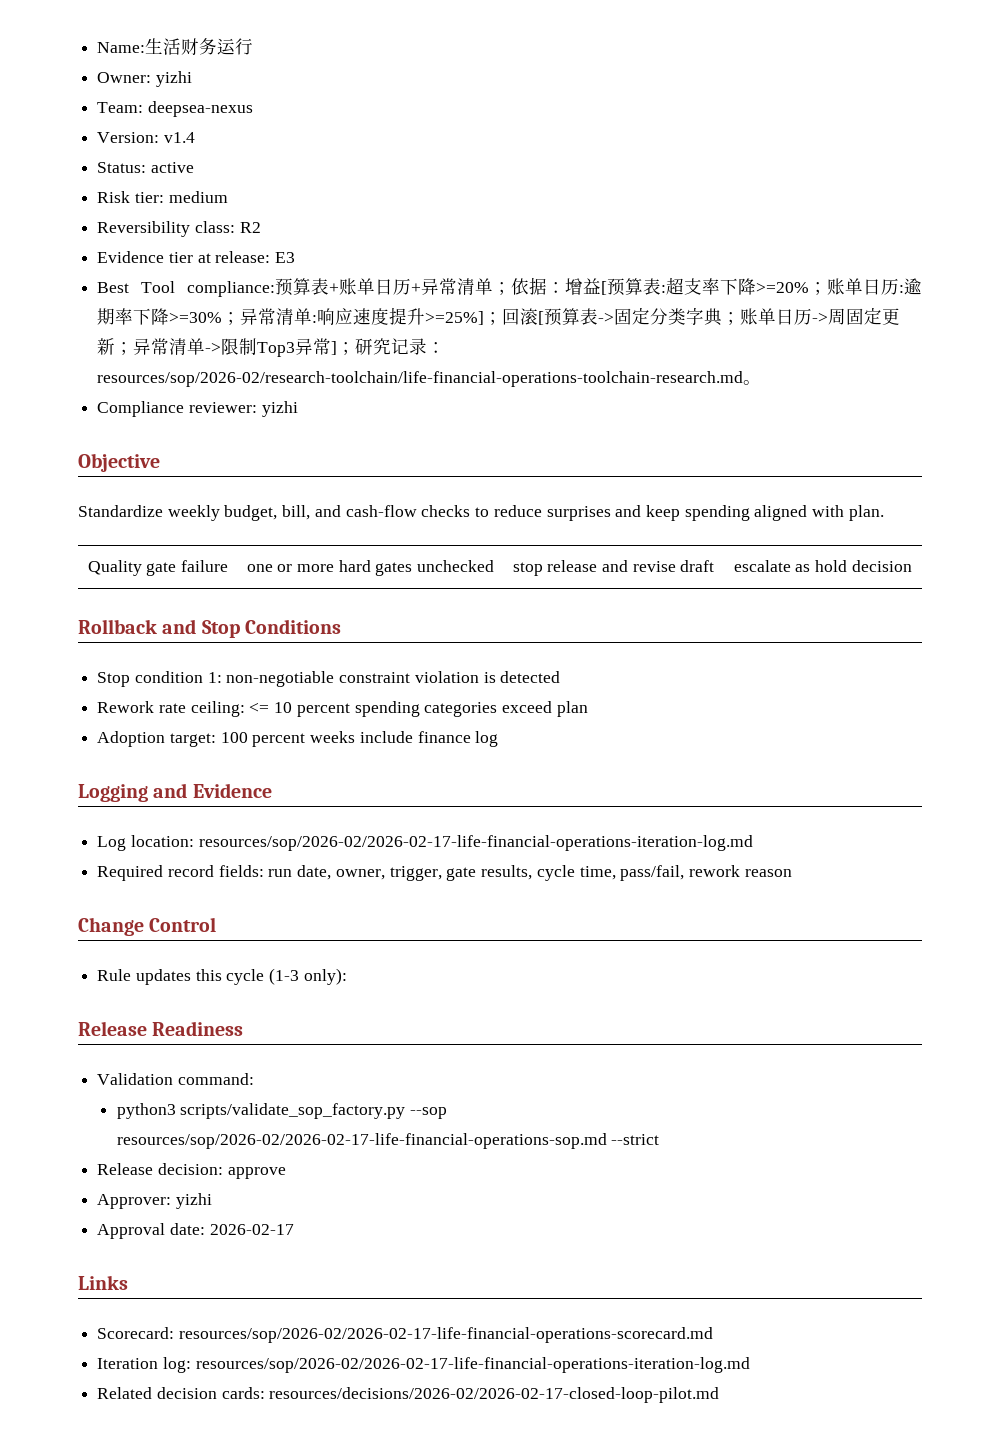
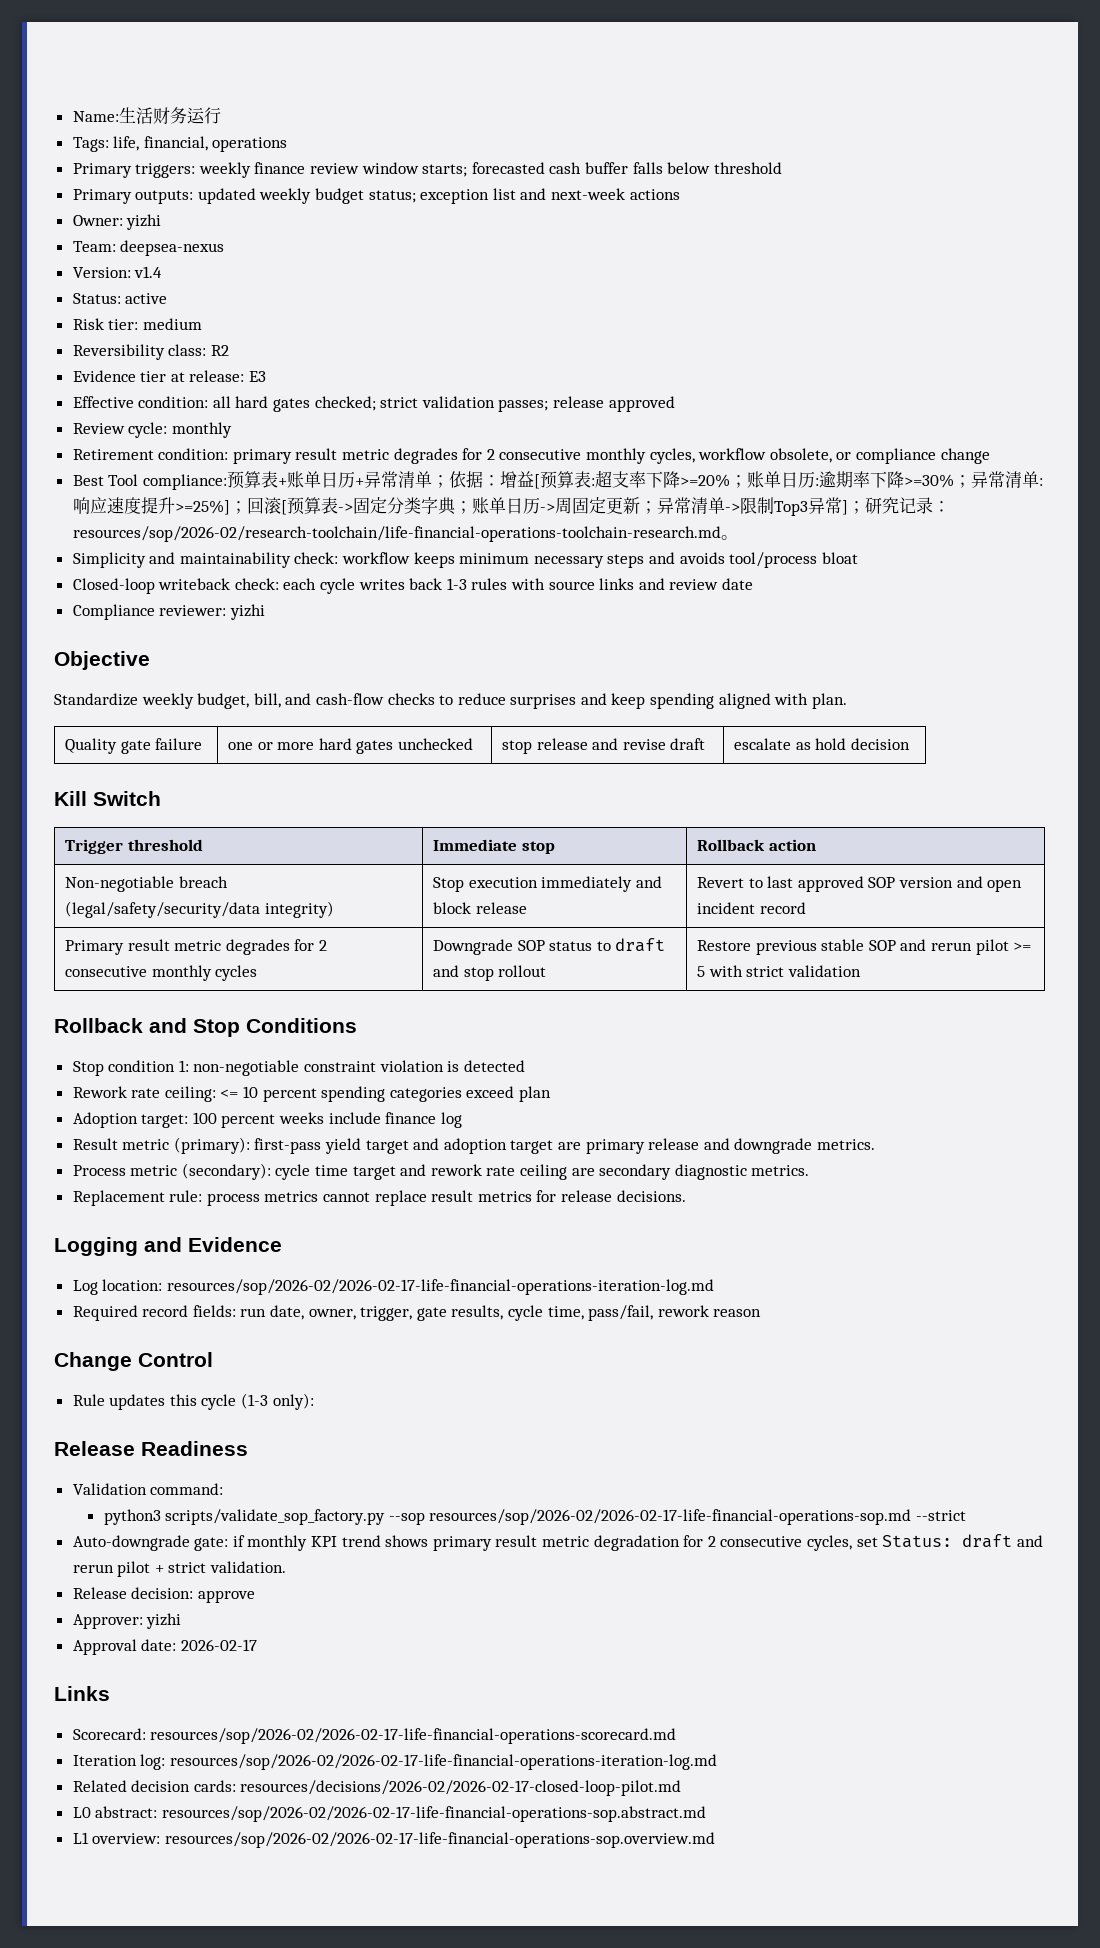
+ Tags: life, financial, operations
+ Primary triggers: weekly finance review window starts; forecasted cash buffer falls below threshold
+ Primary outputs: updated weekly budget status; exception list and next-week actions
+ Effective condition: all hard gates checked; strict validation passes; release approved
+ Review cycle: monthly
+ Retirement condition: primary result metric degrades for 2 consecutive monthly cycles, workflow obsolete, or compliance change
+ Simplicity and maintainability check: workflow keeps minimum necessary steps and avoids tool/process bloat
+ Closed-loop writeback check: each cycle writes back 1-3 rules with source links and review date
+ Kill Switch
+ Trigger threshold | Immediate stop | Rollback action
+ Non-negotiable breach (legal/safety/security/data integrity) | Stop execution immediately and block release | Revert to last approved SOP version and open incident record
+ Primary result metric degrades for 2 consecutive monthly cycles | Downgrade SOP status to draft and stop rollout | Restore previous stable SOP and rerun pilot >= 5 with strict validation
+ Result metric (primary): first-pass yield target and adoption target are primary release and downgrade metrics.
+ Process metric (secondary): cycle time target and rework rate ceiling are secondary diagnostic metrics.
+ Replacement rule: process metrics cannot replace result metrics for release decisions.
+ Auto-downgrade gate: if monthly KPI trend shows primary result metric degradation for 2 consecutive cycles, set Status: draft and rerun pilot + strict validation.
+ L0 abstract: resources/sop/2026-02/2026-02-17-life-financial-operations-sop.abstract.md
+ L1 overview: resources/sop/2026-02/2026-02-17-life-financial-operations-sop.overview.md

